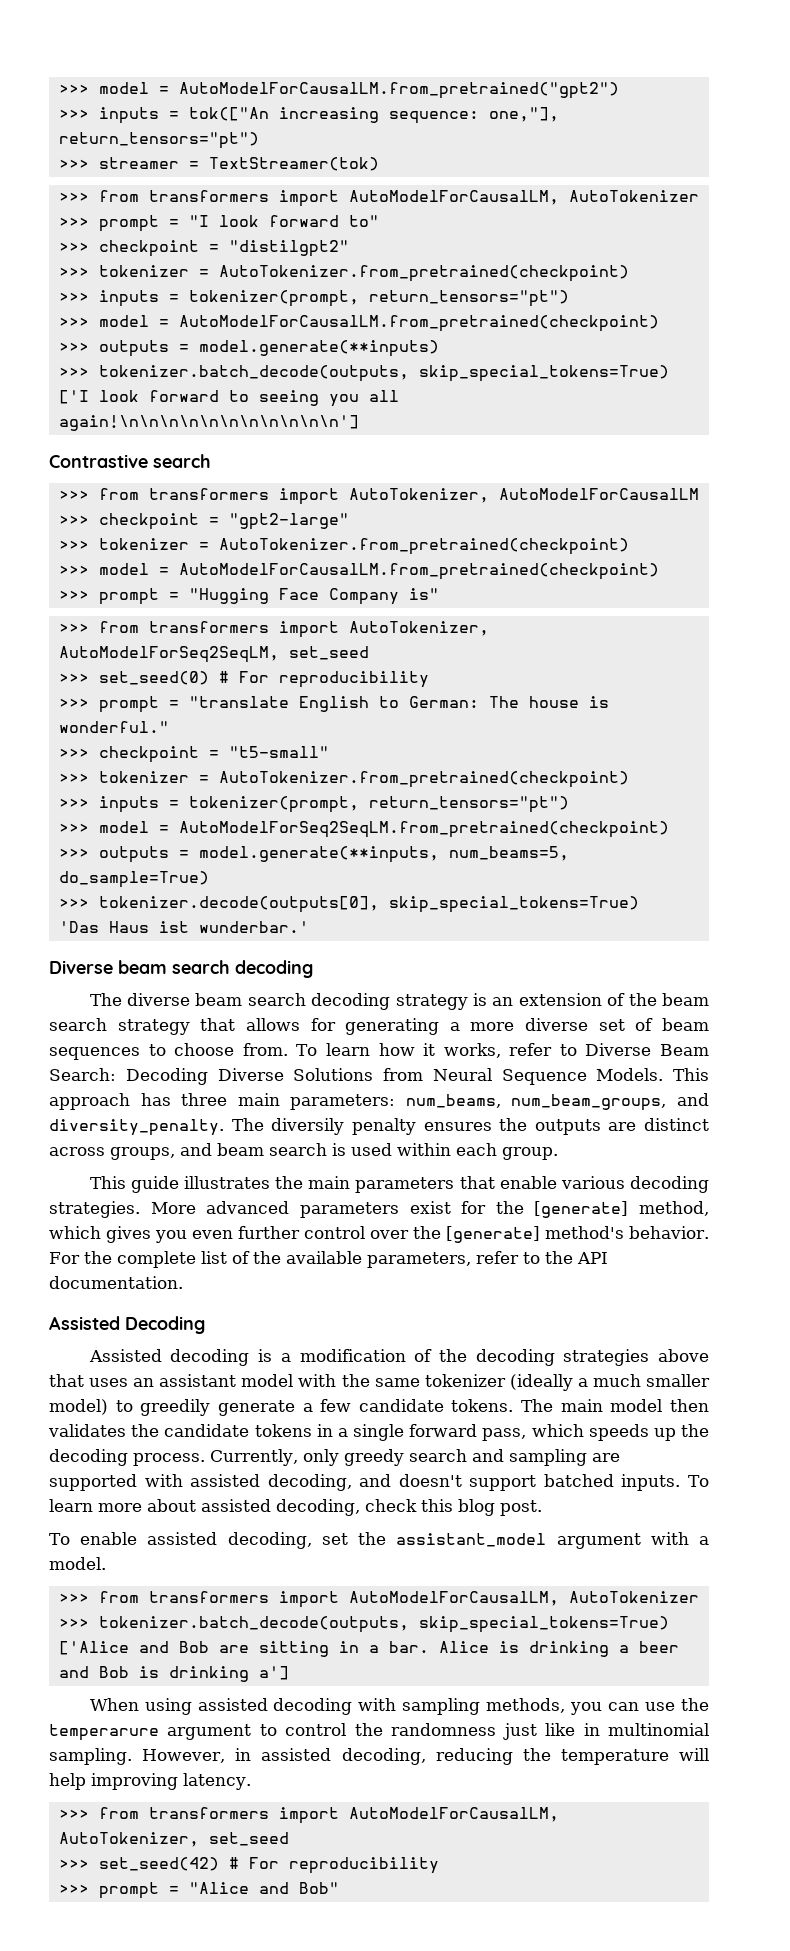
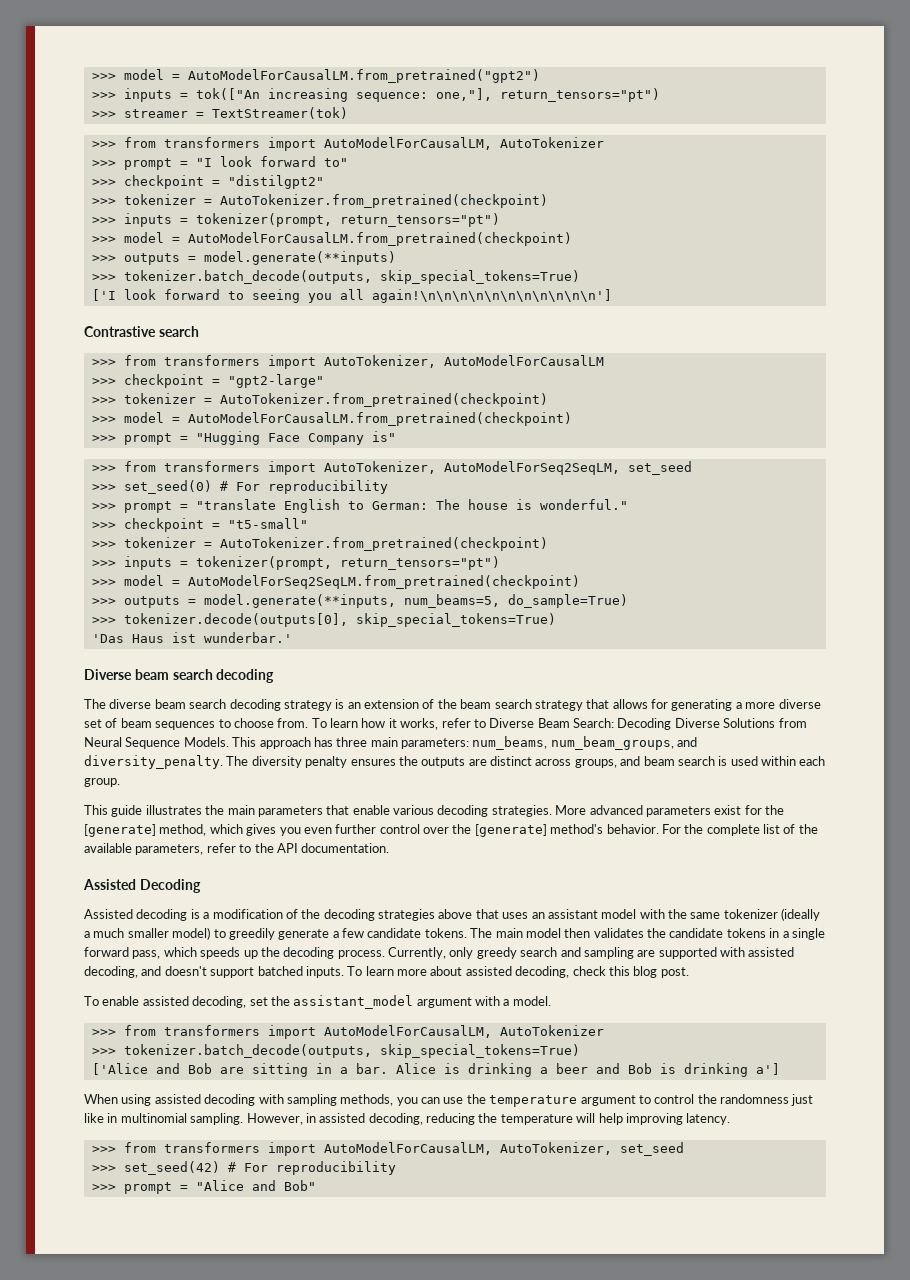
- The diversily penalty ensures the outputs are distinct across groups, and beam search is used within each group.
+ The diversity penalty ensures the outputs are distinct across groups, and beam search is used within each group.
- When using assisted decoding with sampling methods, you can use the temperarure argument to control the randomness just like in multinomial sampling.
+ When using assisted decoding with sampling methods, you can use the temperature argument to control the randomness just like in multinomial sampling.

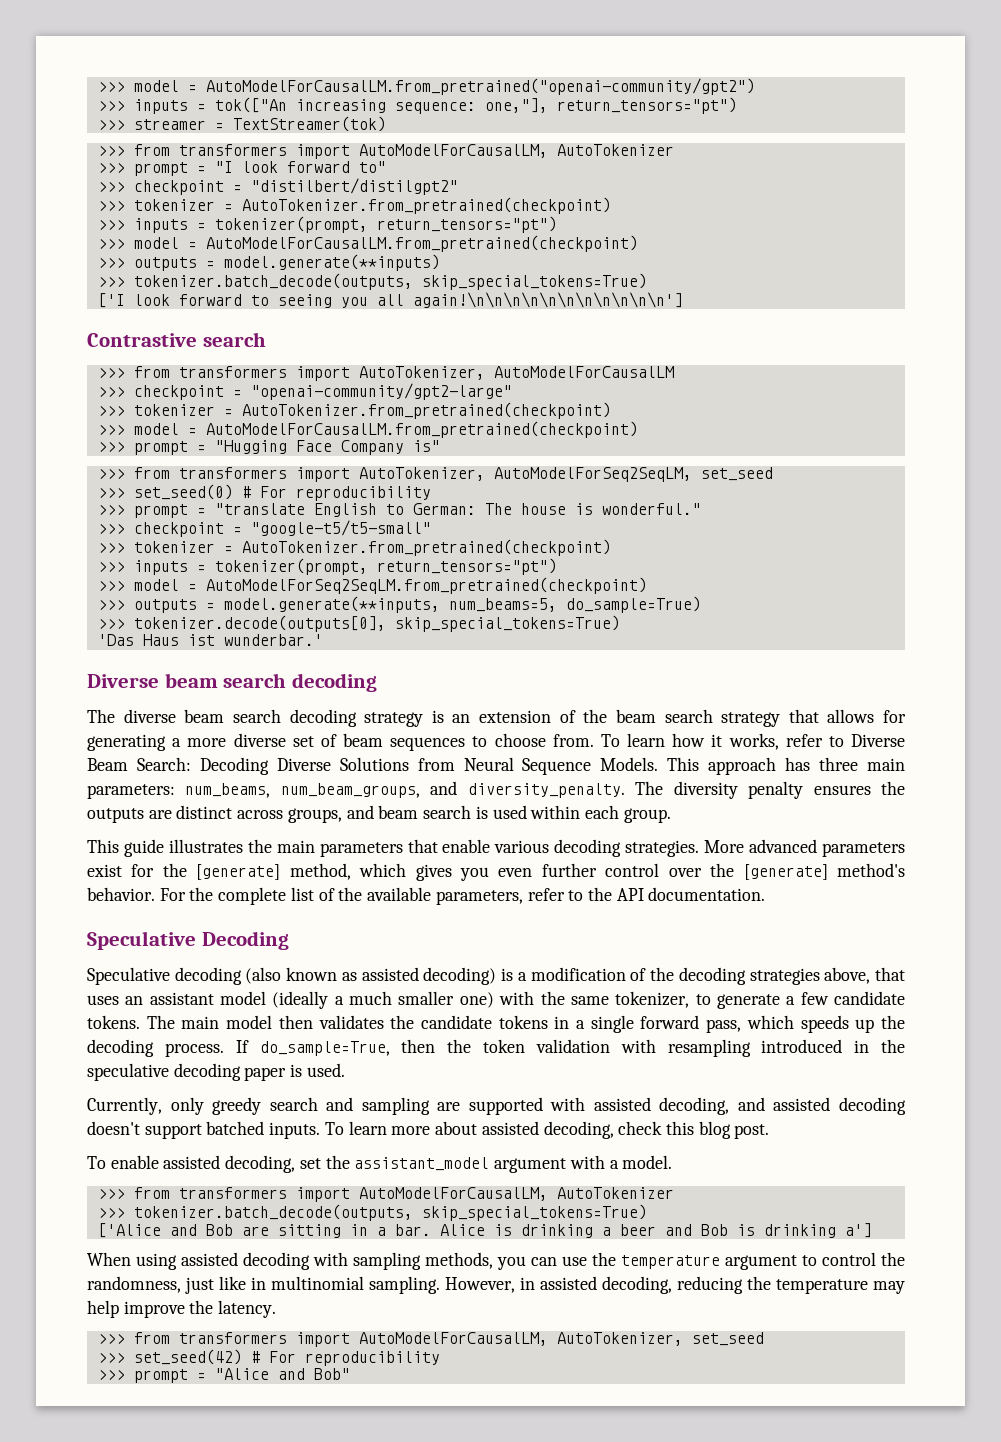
- >>> model = AutoModelForCausalLM.from_pretrained("gpt2")
+ >>> model = AutoModelForCausalLM.from_pretrained("openai-community/gpt2")
- >>> checkpoint = "distilgpt2"
+ >>> checkpoint = "distilbert/distilgpt2"
- >>> checkpoint = "gpt2-large"
+ >>> checkpoint = "openai-community/gpt2-large"
- >>> checkpoint = "t5-small"
+ >>> checkpoint = "google-t5/t5-small"
- Assisted Decoding
+ Speculative Decoding
- Assisted decoding is a modification of the decoding strategies above that uses an assistant model with the same tokenizer (ideally a much smaller model) to greedily generate a few candidate tokens.
+ Speculative decoding (also known as assisted decoding) is a modification of the decoding strategies above, that uses an assistant model (ideally a much smaller one) with the same tokenizer, to generate a few candidate tokens.
- The main model then validates the candidate tokens in a single forward pass, which speeds up the decoding process. Currently, only greedy search and sampling are supported with assisted decoding, and doesn't support batched inputs.
+ The main model then validates the candidate tokens in a single forward pass, which speeds up the decoding process. If do_sample=True, then the token validation with resampling introduced in the speculative decoding paper is used.
+ Currently, only greedy search and sampling are supported with assisted decoding, and assisted decoding doesn't support batched inputs.
- When using assisted decoding with sampling methods, you can use the temperature argument to control the randomness just like in multinomial sampling.
+ When using assisted decoding with sampling methods, you can use the temperature argument to control the randomness, just like in multinomial sampling.
- However, in assisted decoding, reducing the temperature will help improving latency.
+ However, in assisted decoding, reducing the temperature may help improve the latency.

